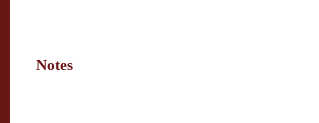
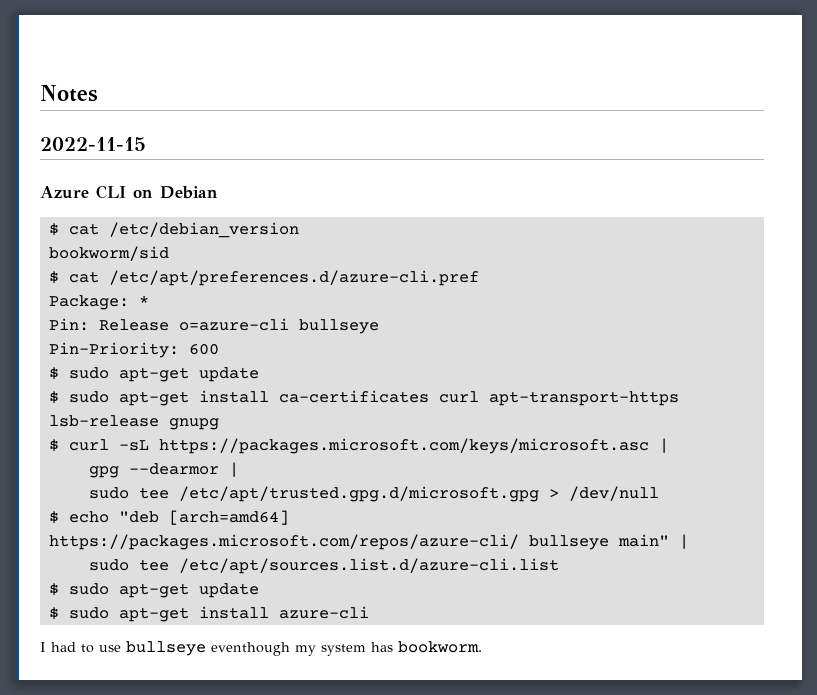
+ 2022-11-15
+ Azure CLI on Debian
+ $ cat /etc/debian_version
+ bookworm/sid
+ $ cat /etc/apt/preferences.d/azure-cli.pref
+ Package: *
+ Pin: Release o=azure-cli bullseye
+ Pin-Priority: 600
+ $ sudo apt-get update
+ $ sudo apt-get install ca-certificates curl apt-transport-https lsb-release gnupg
+ $ curl -sL https://packages.microsoft.com/keys/microsoft.asc |
+ gpg --dearmor |
+ sudo tee /etc/apt/trusted.gpg.d/microsoft.gpg > /dev/null
+ $ echo "deb [arch=amd64] https://packages.microsoft.com/repos/azure-cli/ bullseye main" |
+ sudo tee /etc/apt/sources.list.d/azure-cli.list
+ $ sudo apt-get update
+ $ sudo apt-get install azure-cli
+ I had to use bullseye eventhough my system has bookworm.

